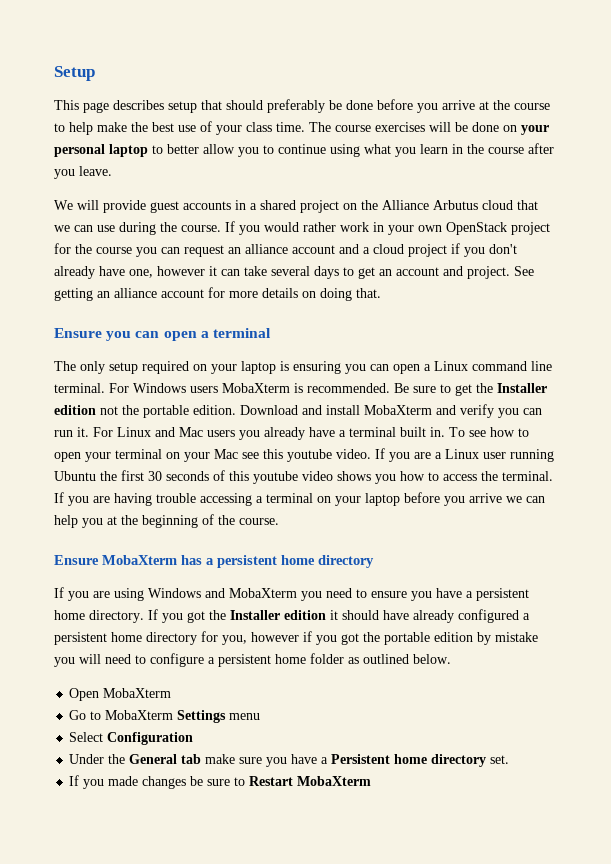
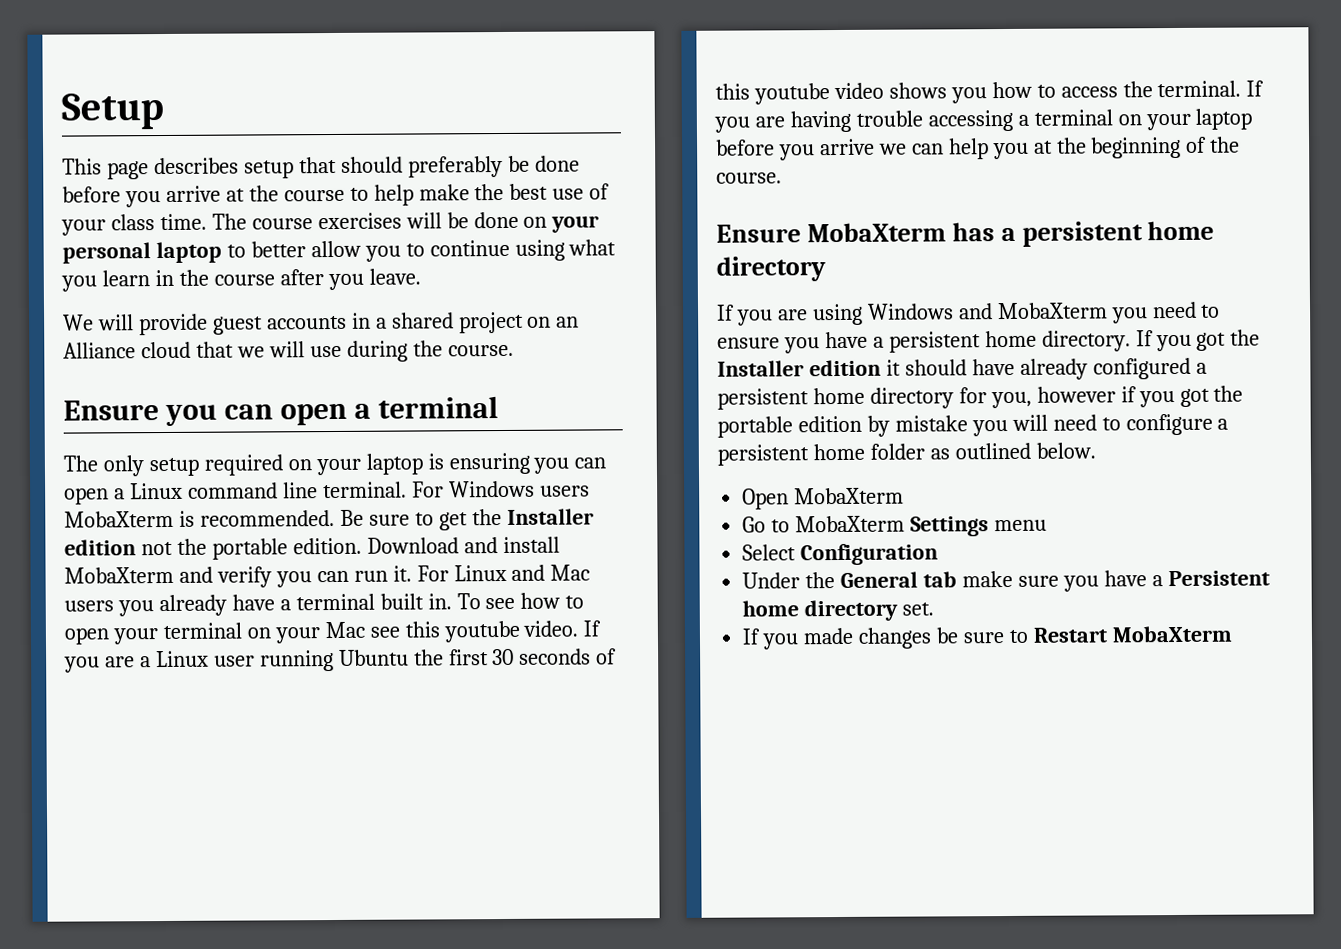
- We will provide guest accounts in a shared project on the Alliance Arbutus cloud that we can use during the course. If you would rather work in your own OpenStack project for the course you can request an alliance account and a cloud project if you don't already have one, however it can take several days to get an account and project. See getting an alliance account for more details on doing that.
+ We will provide guest accounts in a shared project on an Alliance cloud that we will use during the course.

